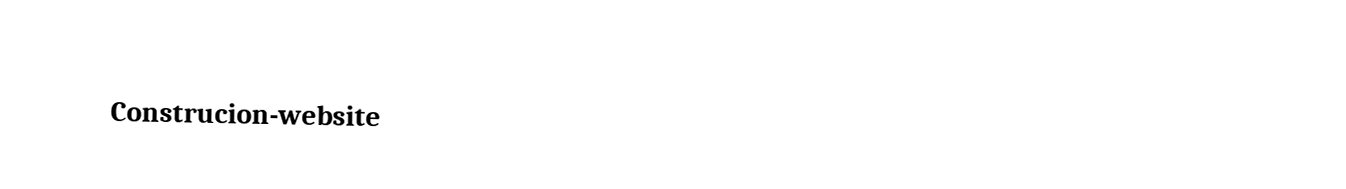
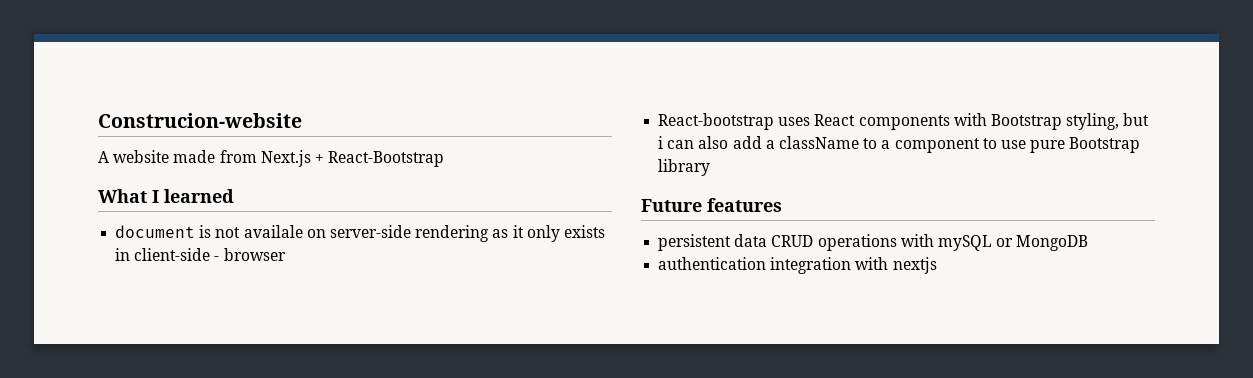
+ A website made from Next.js + React-Bootstrap
+ What I learned
+ document is not availale on server-side rendering as it only exists in client-side - browser
+ React-bootstrap uses React components with Bootstrap styling, but i can also add a className to a component to use pure Bootstrap library
+ Future features
+ persistent data CRUD operations with mySQL or MongoDB
+ authentication integration with nextjs

